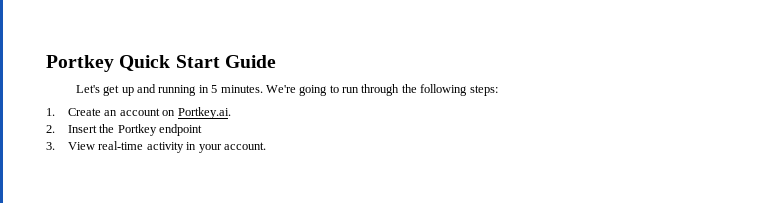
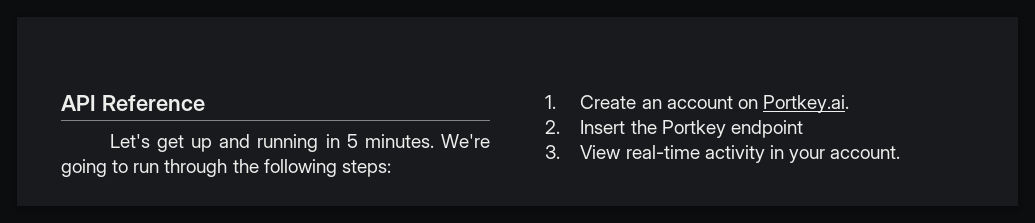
- Portkey Quick Start Guide
+ API Reference

